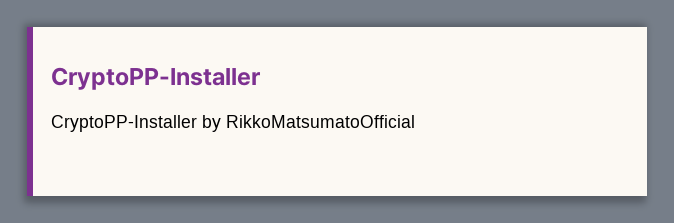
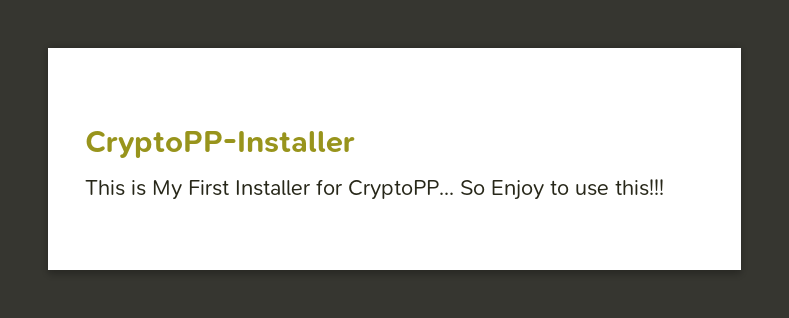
- CryptoPP-Installer by RikkoMatsumatoOfficial
+ This is My First Installer for CryptoPP... So Enjoy to use this!!!

